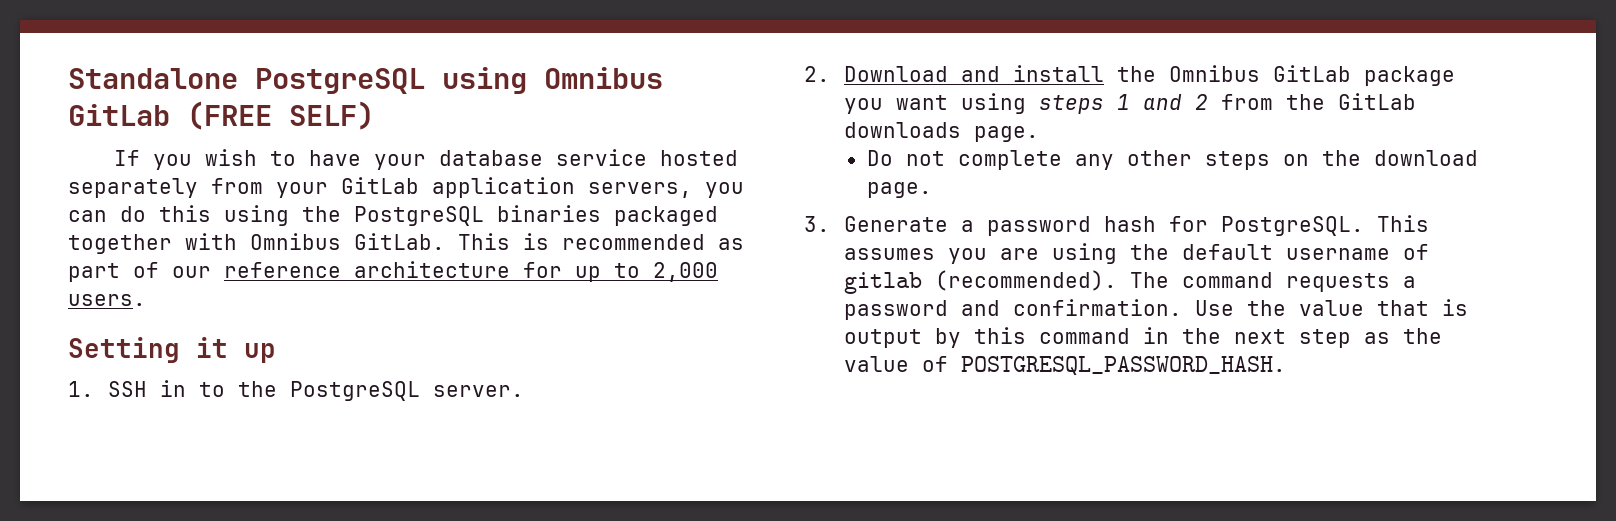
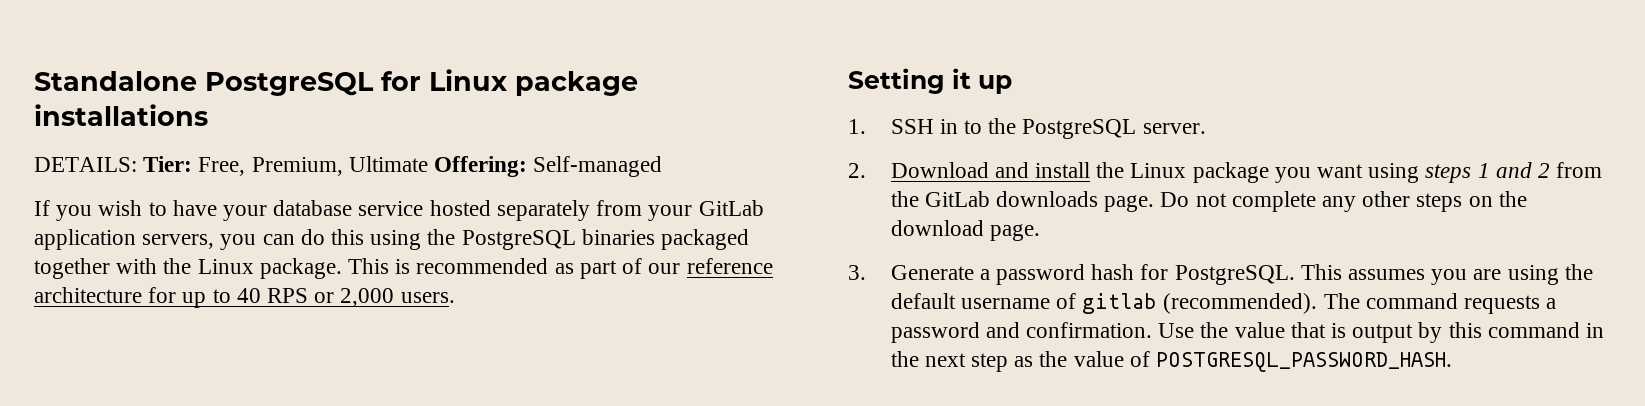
- Standalone PostgreSQL using Omnibus GitLab (FREE SELF)
+ Standalone PostgreSQL for Linux package installations
+ DETAILS: Tier: Free, Premium, Ultimate Offering: Self-managed
- If you wish to have your database service hosted separately from your GitLab application servers, you can do this using the PostgreSQL binaries packaged together with Omnibus GitLab.
+ If you wish to have your database service hosted separately from your GitLab application servers, you can do this using the PostgreSQL binaries packaged together with the Linux package.
- This is recommended as part of our reference architecture for up to 2,000 users.
+ This is recommended as part of our reference architecture for up to 40 RPS or 2,000 users.
- 2. Download and install the Omnibus GitLab package you want using steps 1 and 2 from the GitLab downloads page.
- Do not complete any other steps on the download page.
+ 2. Download and install the Linux package you want using steps 1 and 2 from the GitLab downloads page. Do not complete any other steps on the download page.

